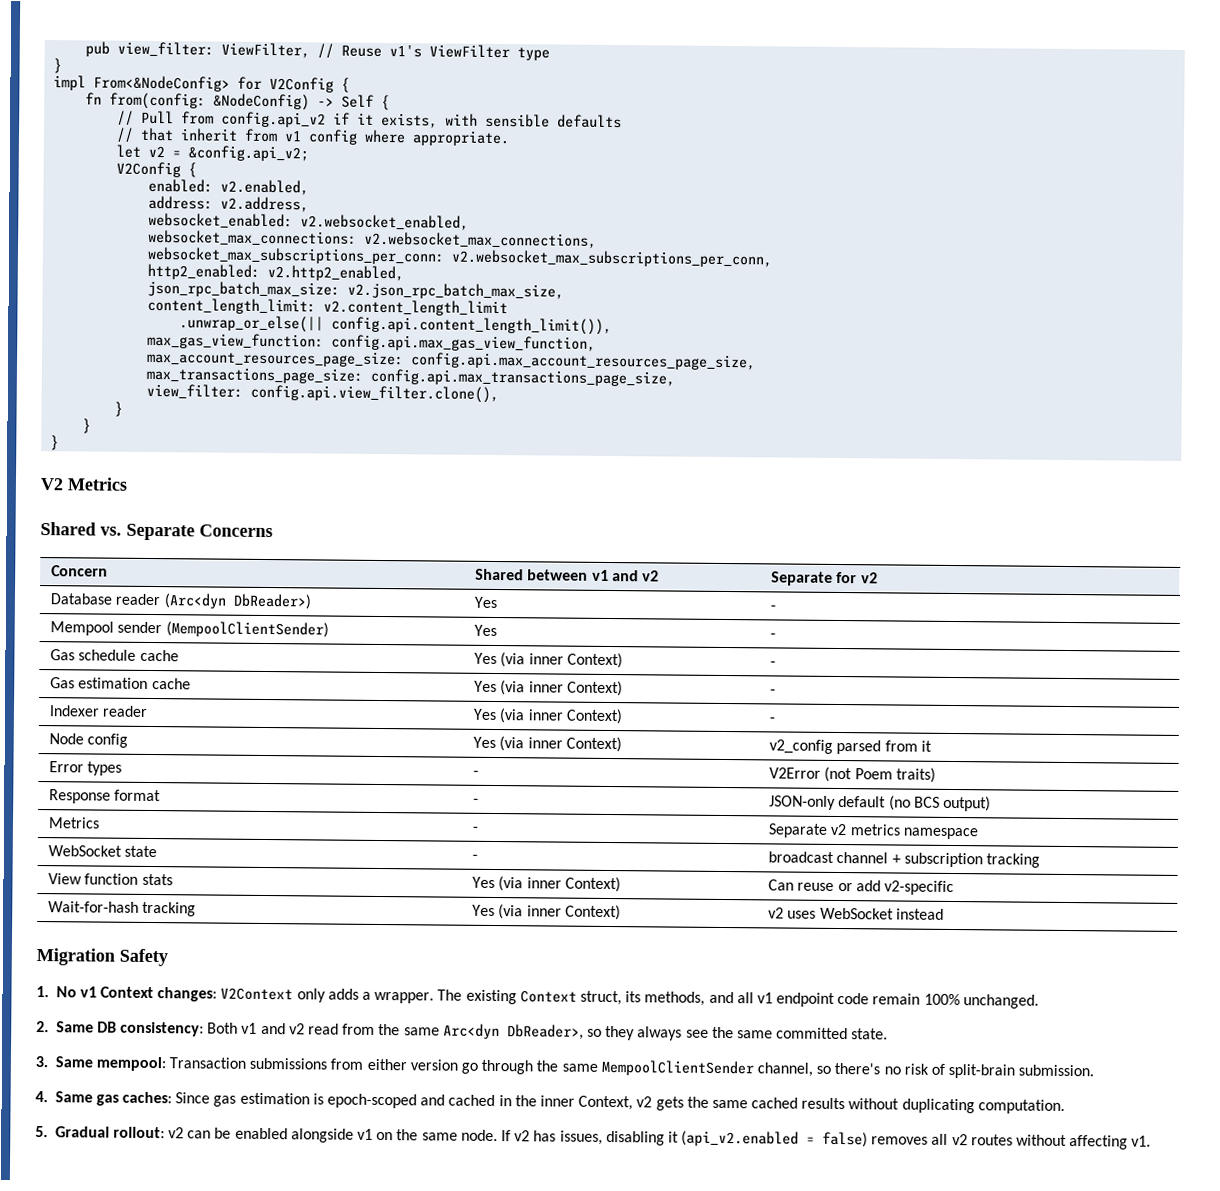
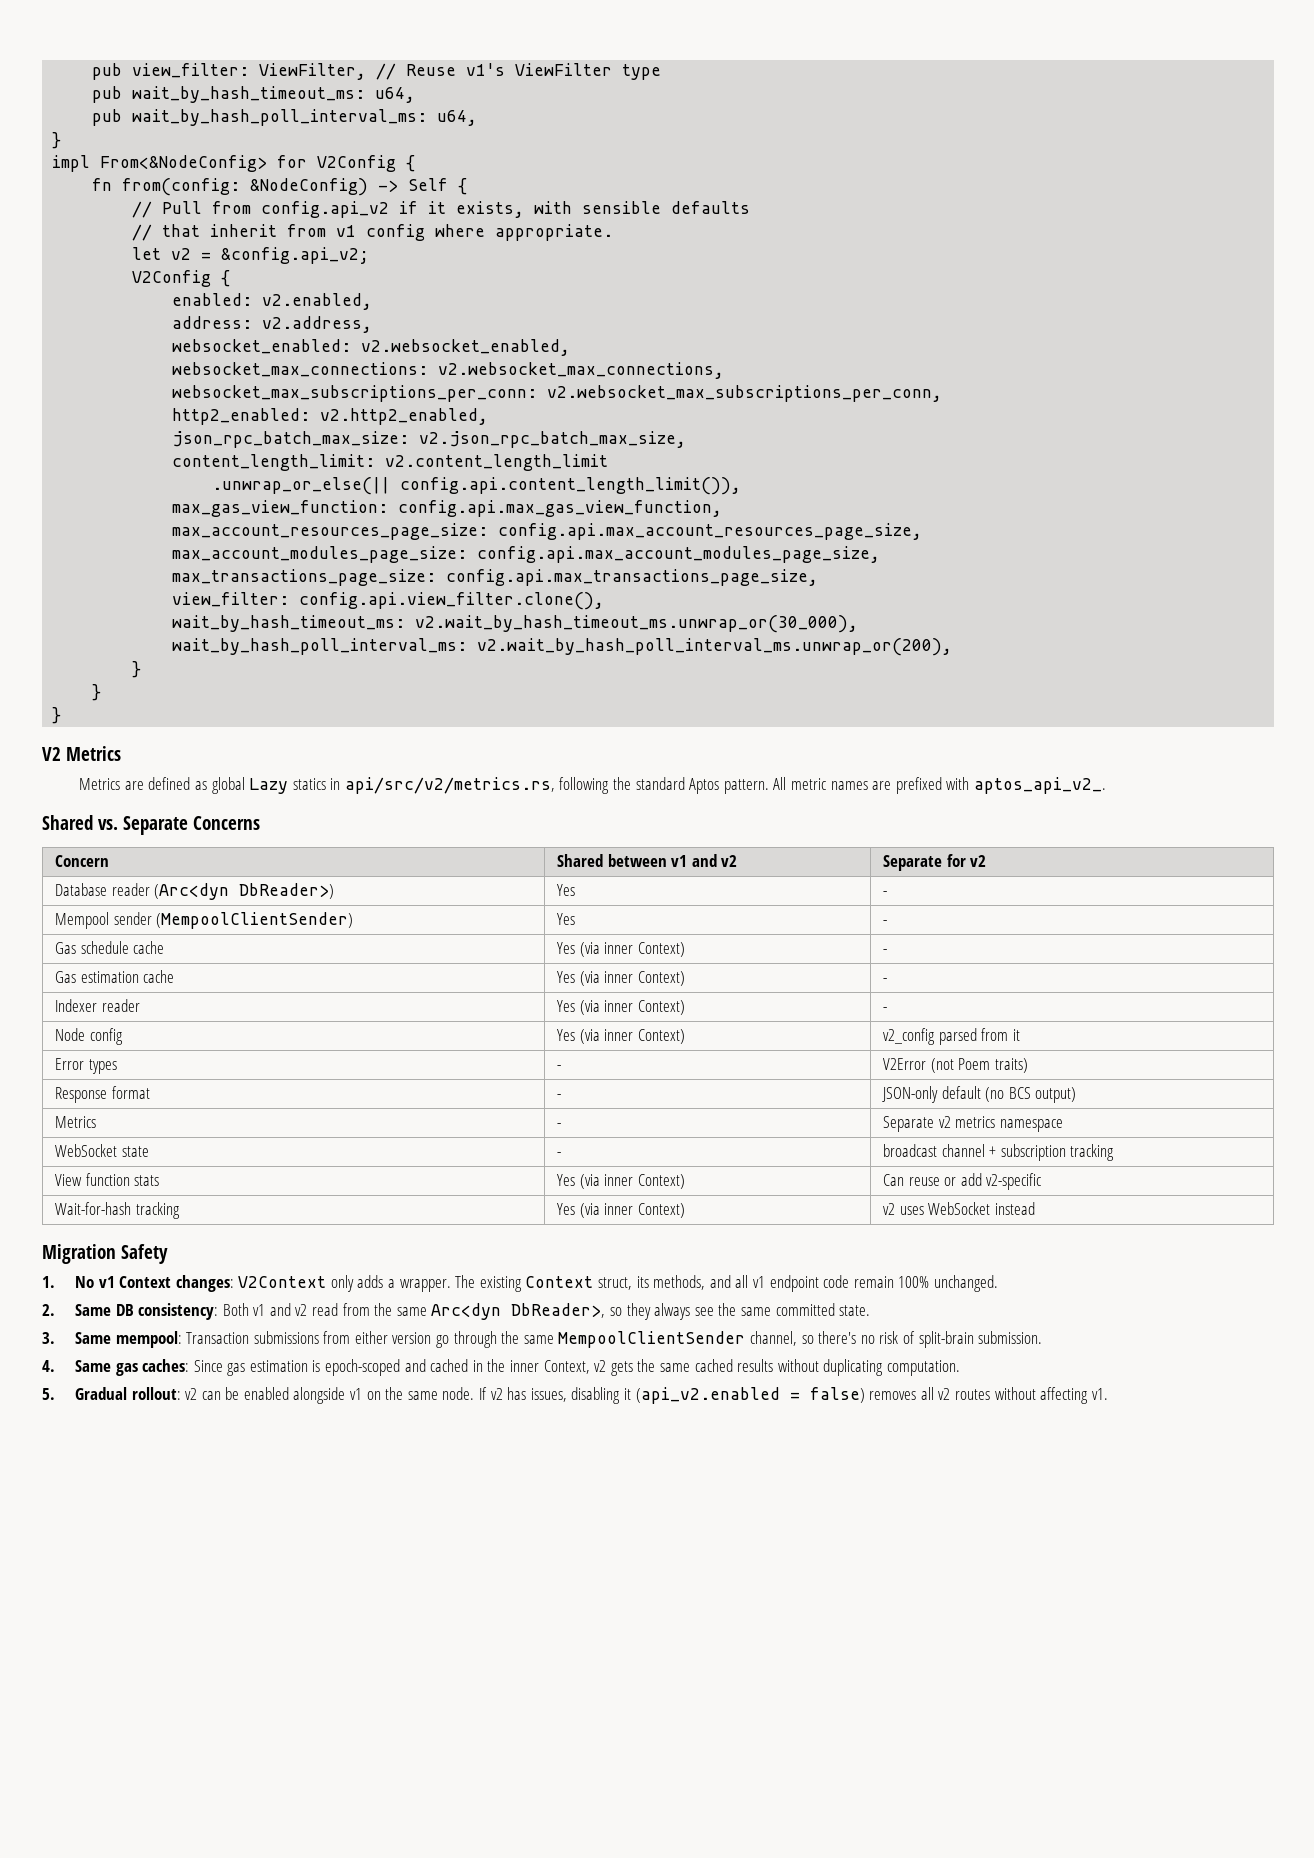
+ pub wait_by_hash_timeout_ms: u64,
+ pub wait_by_hash_poll_interval_ms: u64,
+ max_account_modules_page_size: config.api.max_account_modules_page_size,
+ wait_by_hash_timeout_ms: v2.wait_by_hash_timeout_ms.unwrap_or(30_000),
+ wait_by_hash_poll_interval_ms: v2.wait_by_hash_poll_interval_ms.unwrap_or(200),
+ Metrics are defined as global Lazy statics in api/src/v2/metrics.rs, following the standard Aptos pattern. All metric names are prefixed with aptos_api_v2_.

